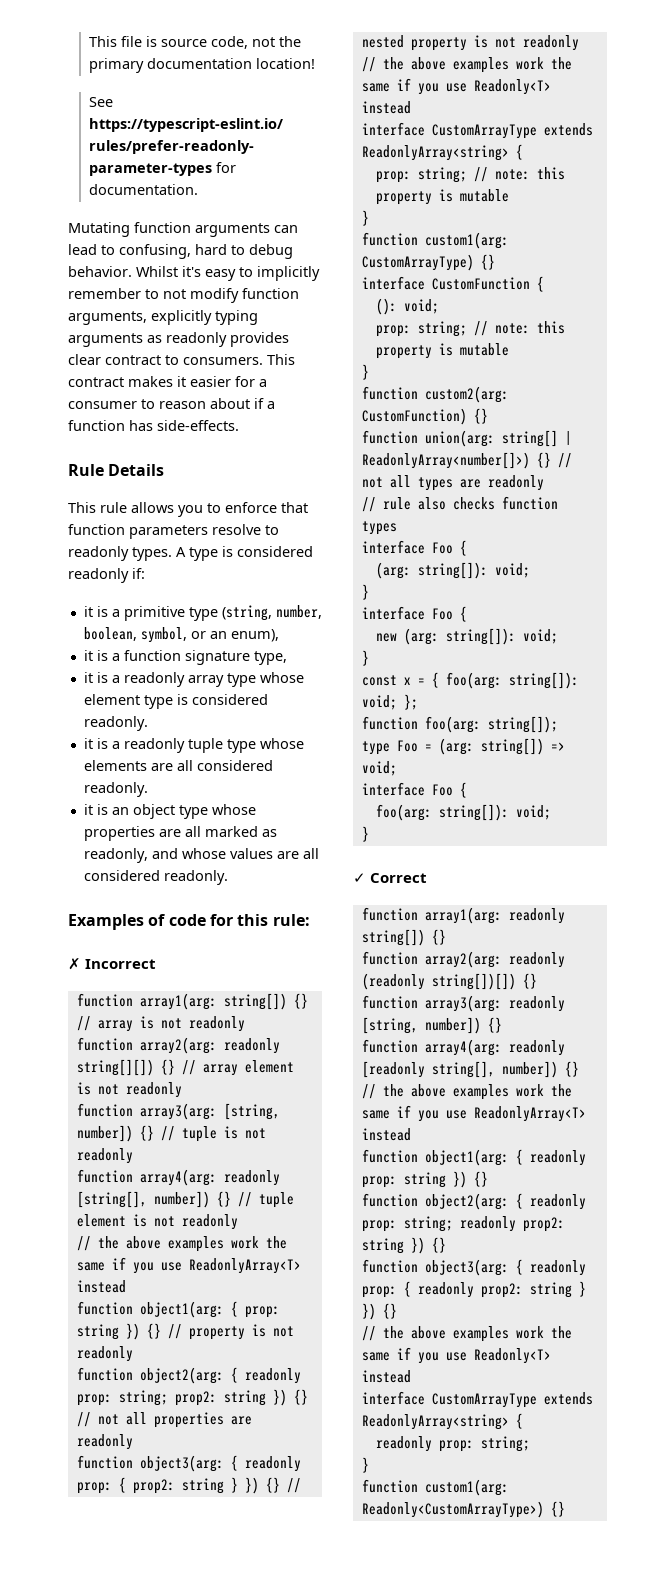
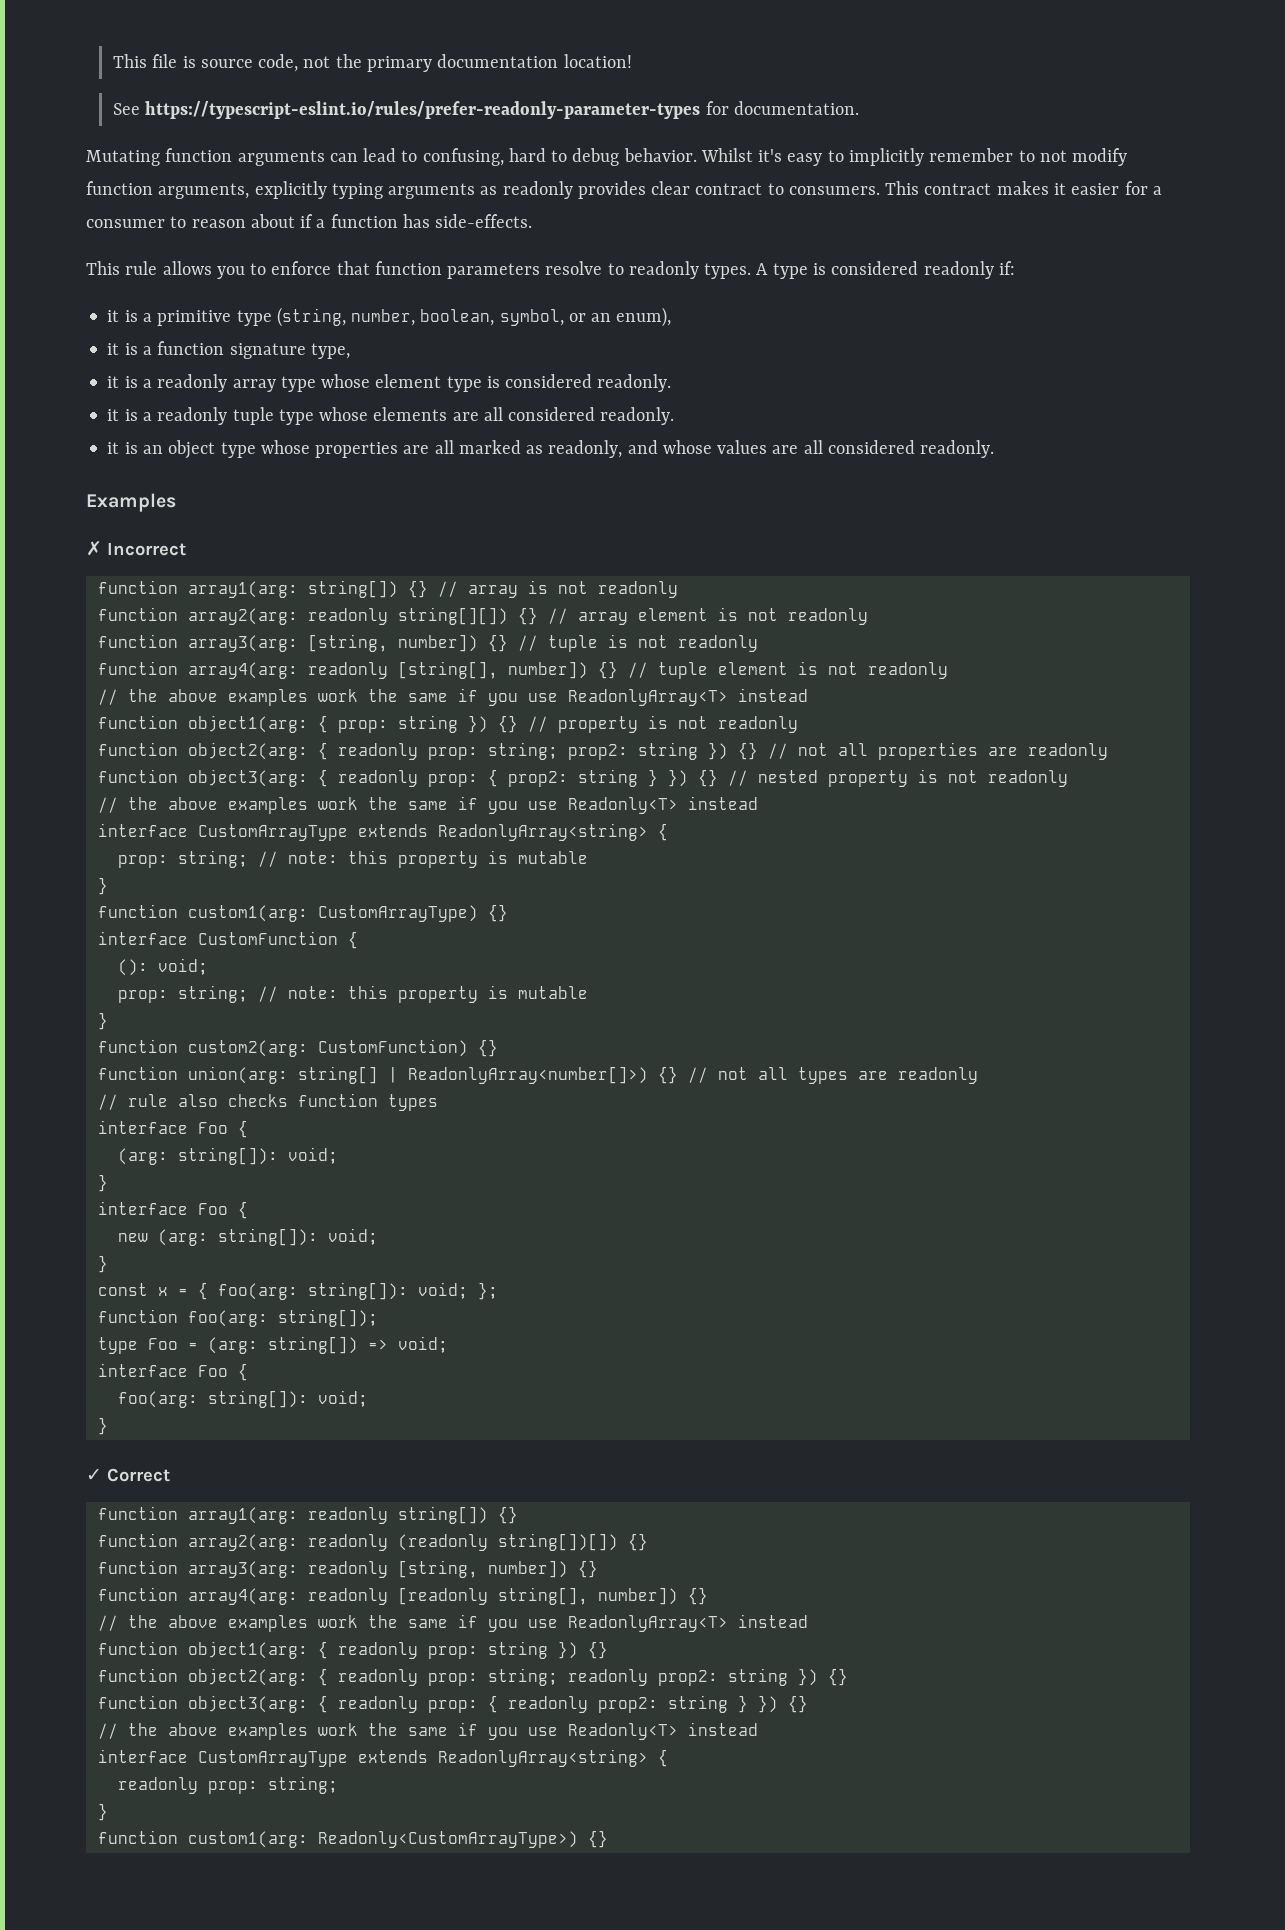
- Rule Details
- Examples of code for this rule:
+ Examples

